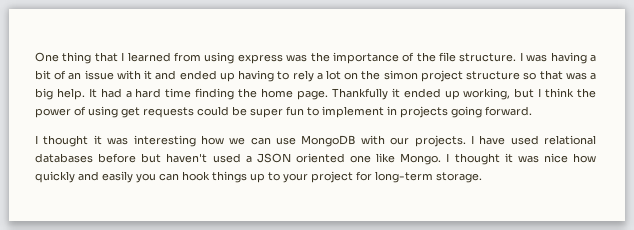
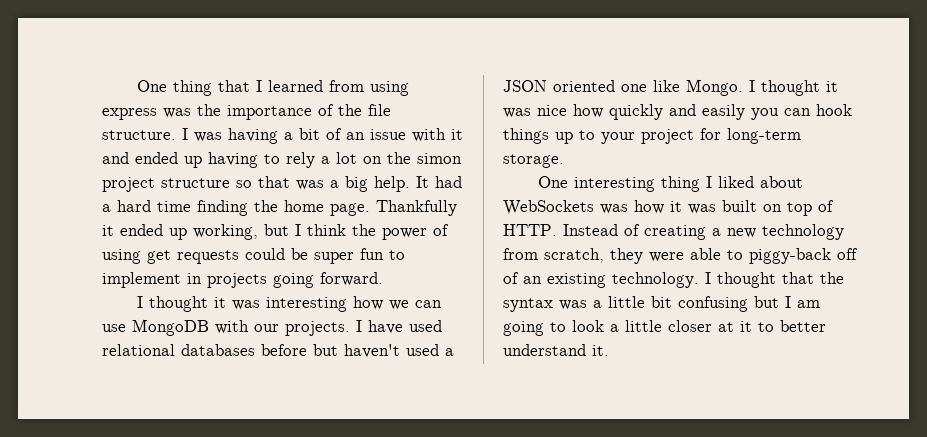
+ One interesting thing I liked about WebSockets was how it was built on top of HTTP. Instead of creating a new technology from scratch, they were able to piggy-back off of an existing technology. I thought that the syntax was a little bit confusing but I am going to look a little closer at it to better understand it.

